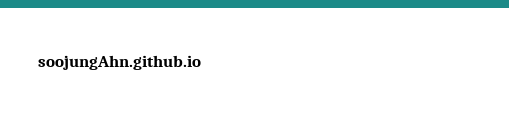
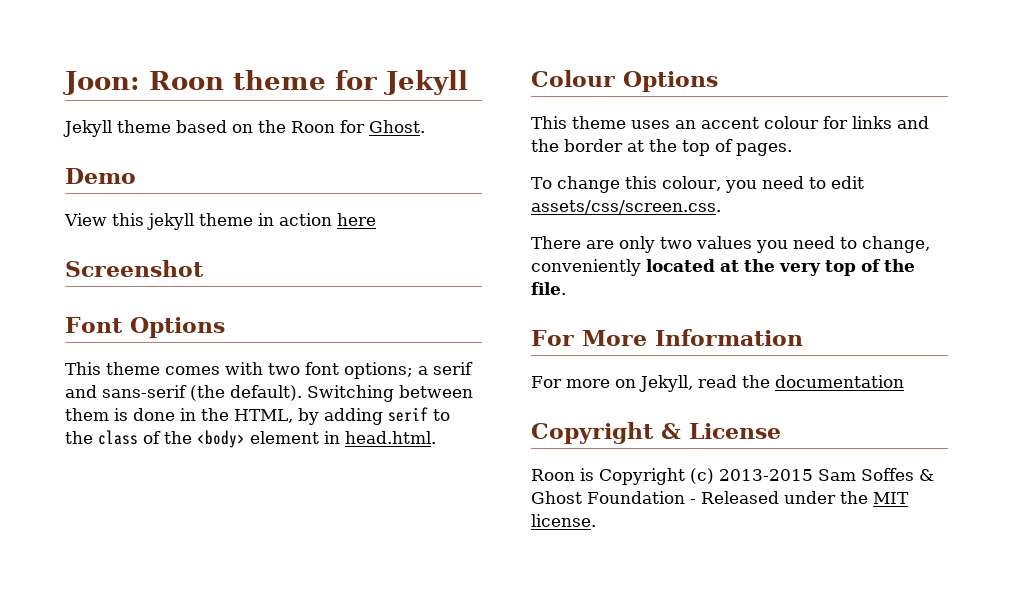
- soojungAhn.github.io
+ Joon: Roon theme for Jekyll
+ Jekyll theme based on the Roon for Ghost.
+ Demo
+ View this jekyll theme in action here
+ Screenshot
+ Font Options
+ This theme comes with two font options; a serif and sans-serif (the default). Switching between them is done in the HTML, by adding serif to the class of the <body> element in head.html.
+ Colour Options
+ This theme uses an accent colour for links and the border at the top of pages.
+ To change this colour, you need to edit assets/css/screen.css.
+ There are only two values you need to change, conveniently located at the very top of the file.
+ For More Information
+ For more on Jekyll, read the documentation
+ Copyright & License
+ Roon is Copyright (c) 2013-2015 Sam Soffes & Ghost Foundation - Released under the MIT license.

